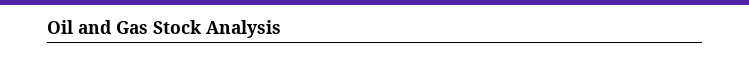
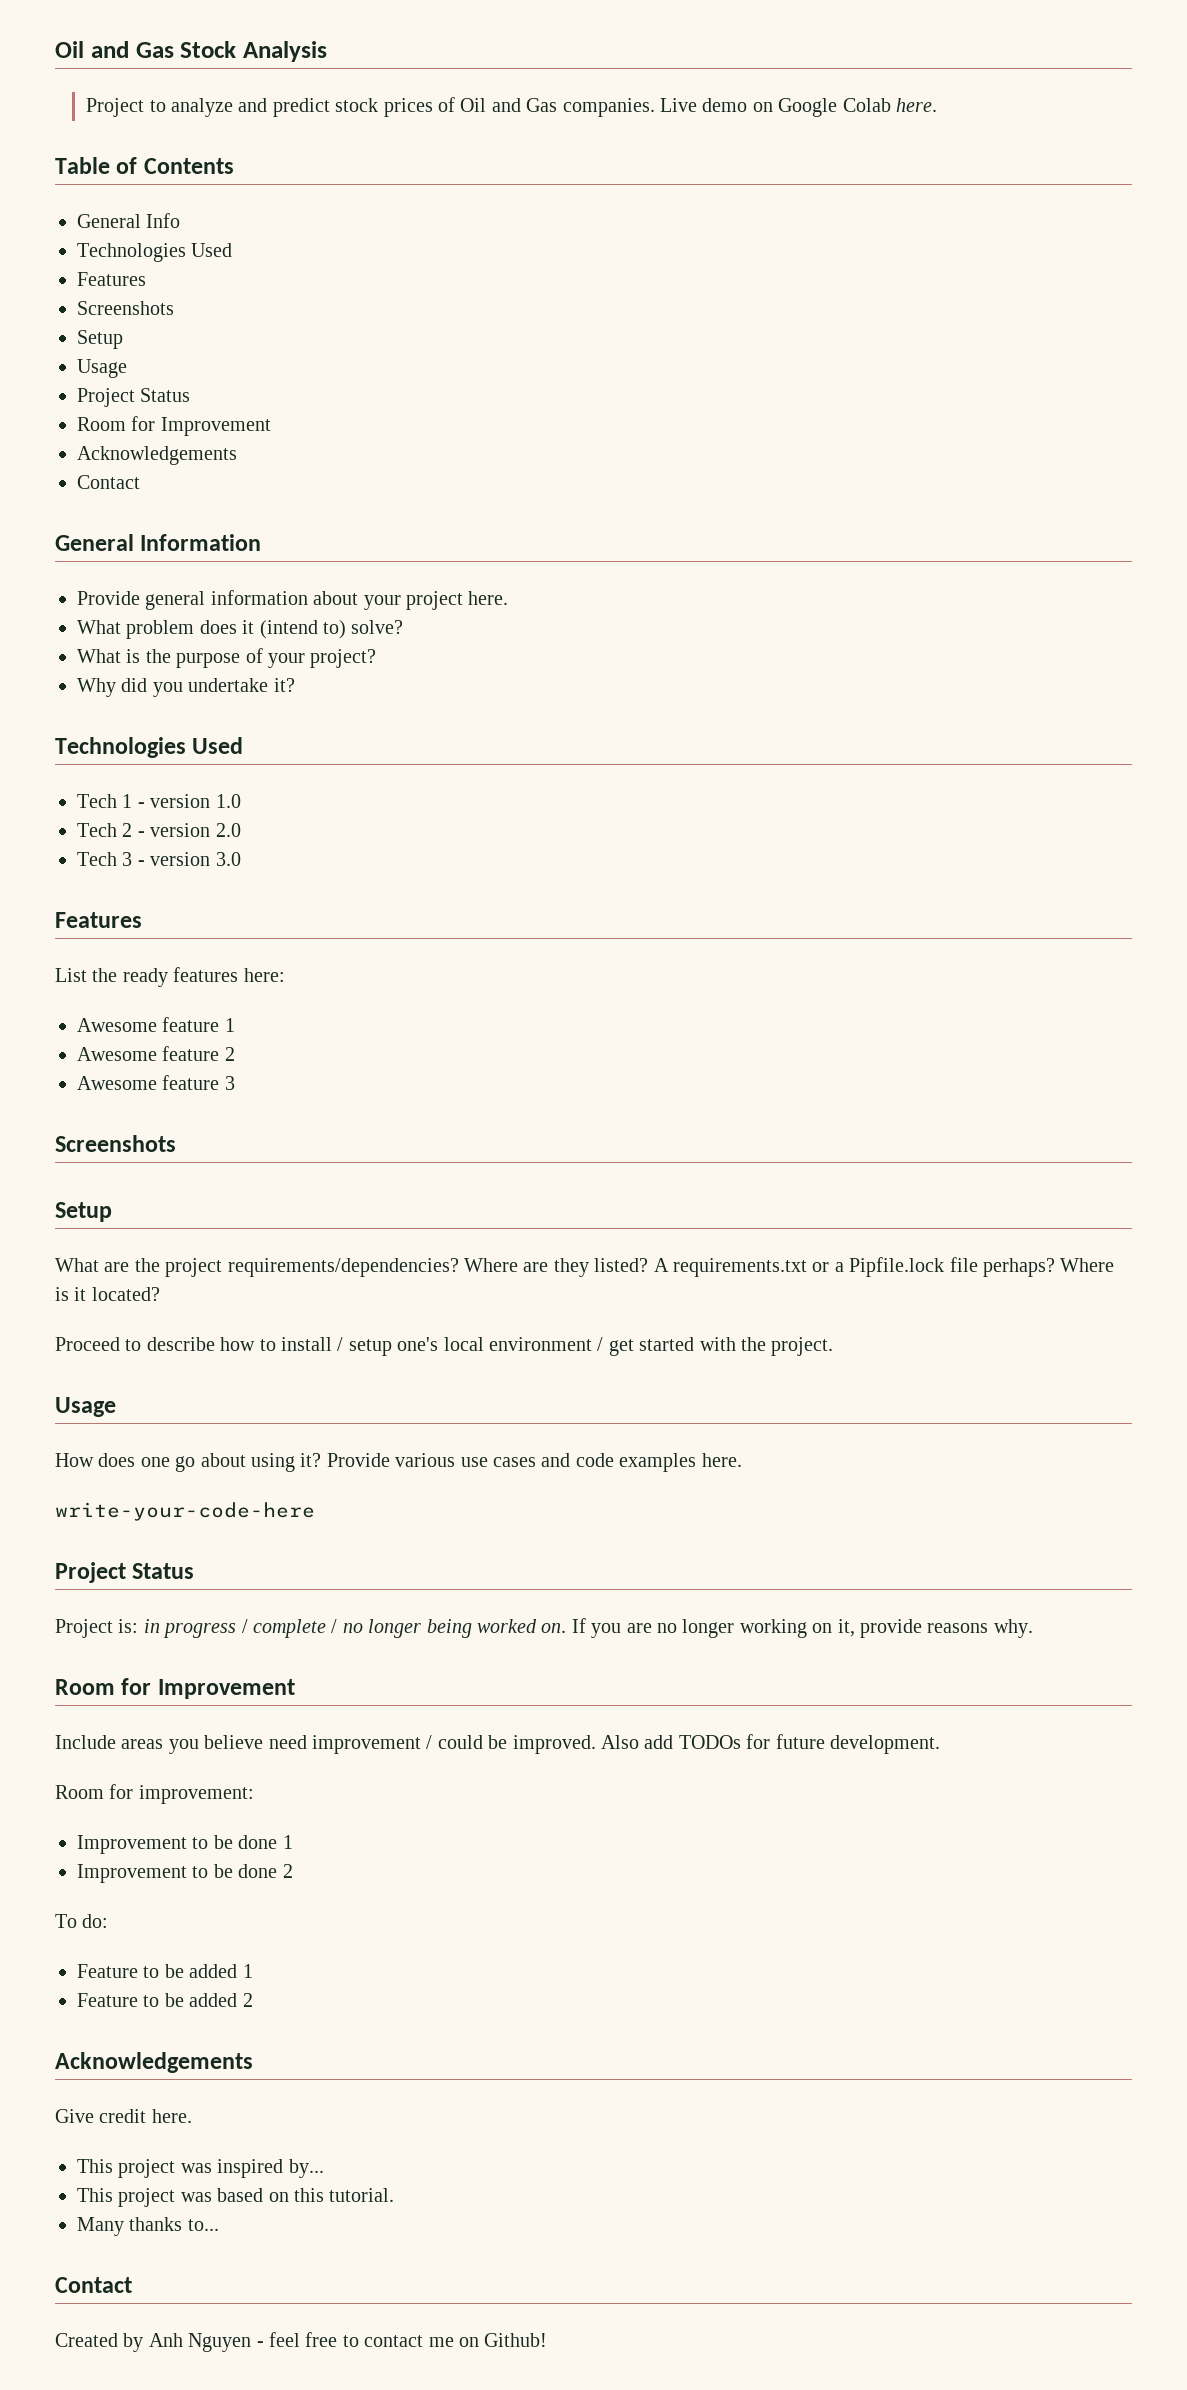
+ Project to analyze and predict stock prices of Oil and Gas companies. Live demo on Google Colab here.
+ Table of Contents
+ General Info
+ Technologies Used
+ Features
+ Screenshots
+ Setup
+ Usage
+ Project Status
+ Room for Improvement
+ Acknowledgements
+ Contact
+ General Information
+ Provide general information about your project here.
+ What problem does it (intend to) solve?
+ What is the purpose of your project?
+ Why did you undertake it?
+ Technologies Used
+ Tech 1 - version 1.0
+ Tech 2 - version 2.0
+ Tech 3 - version 3.0
+ Features
+ List the ready features here:
+ Awesome feature 1
+ Awesome feature 2
+ Awesome feature 3
+ Screenshots
+ Setup
+ What are the project requirements/dependencies? Where are they listed? A requirements.txt or a Pipfile.lock file perhaps? Where is it located?
+ Proceed to describe how to install / setup one's local environment / get started with the project.
+ Usage
+ How does one go about using it? Provide various use cases and code examples here.
+ write-your-code-here
+ Project Status
+ Project is: in progress / complete / no longer being worked on. If you are no longer working on it, provide reasons why.
+ Room for Improvement
+ Include areas you believe need improvement / could be improved. Also add TODOs for future development.
+ Room for improvement:
+ Improvement to be done 1
+ Improvement to be done 2
+ To do:
+ Feature to be added 1
+ Feature to be added 2
+ Acknowledgements
+ Give credit here.
+ This project was inspired by...
+ This project was based on this tutorial.
+ Many thanks to...
+ Contact
+ Created by Anh Nguyen - feel free to contact me on Github!

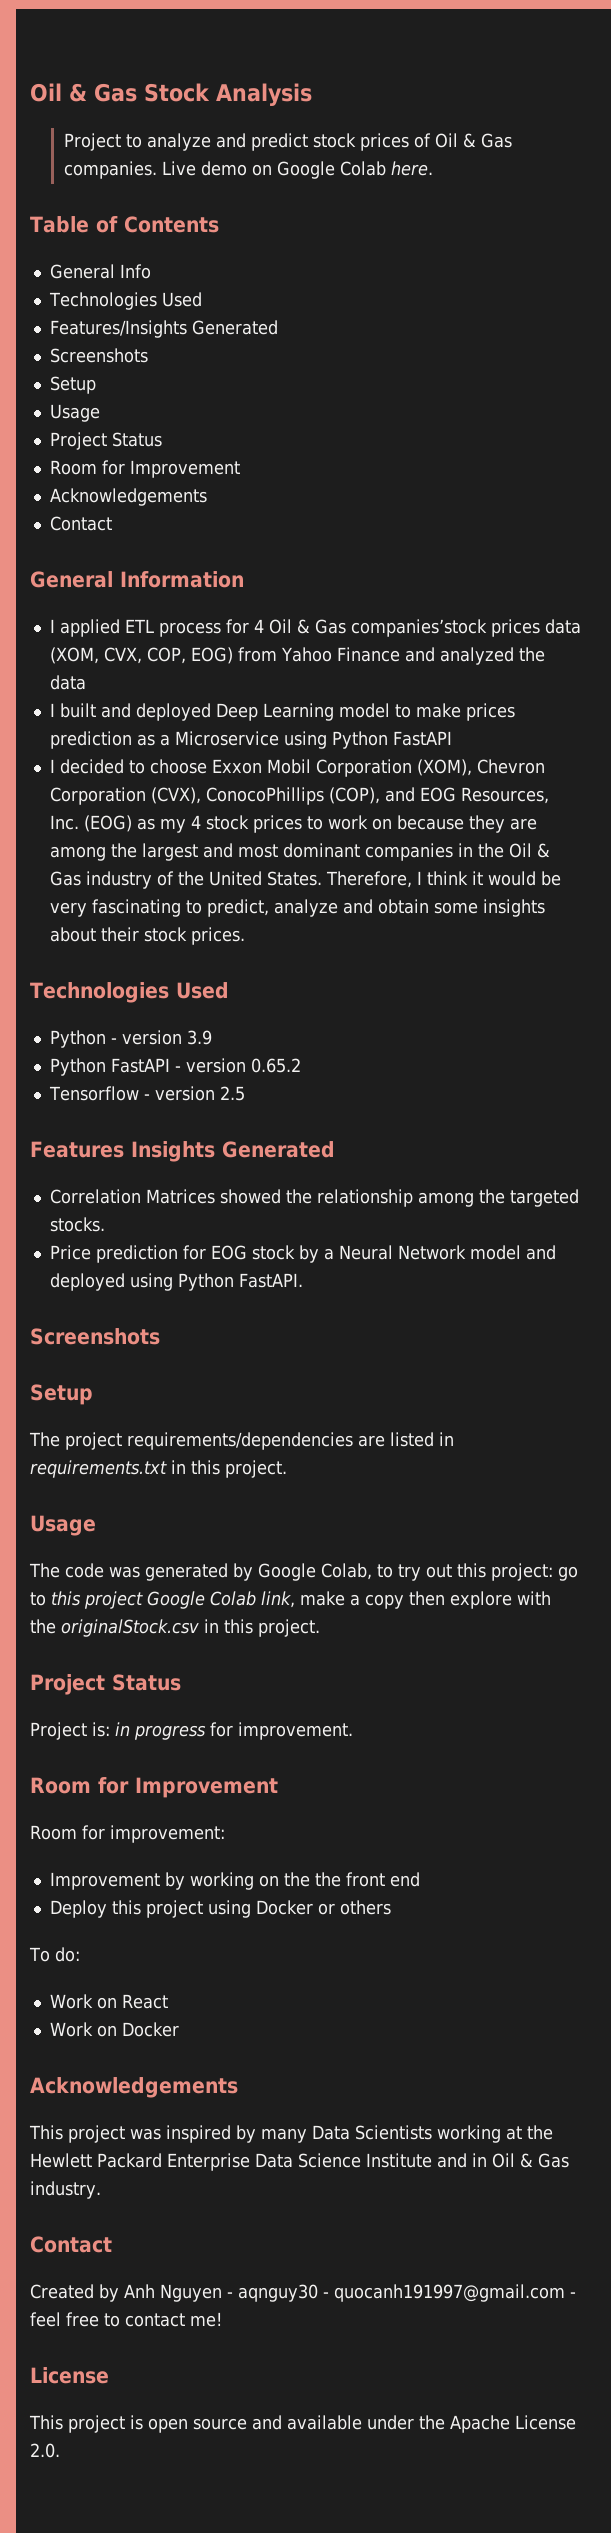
- Oil and Gas Stock Analysis
+ Oil & Gas Stock Analysis
- Project to analyze and predict stock prices of Oil and Gas companies.
+ Project to analyze and predict stock prices of Oil & Gas companies.
  General Info
  Technologies Used
- Features
+ Features/Insights Generated
- Provide general information about your project here.
- What problem does it (intend to) solve?
- What is the purpose of your project?
- Why did you undertake it?
+ I applied ETL process for 4 Oil & Gas companies’stock prices data (XOM, CVX, COP, EOG) from Yahoo Finance and analyzed the data
+ I built and deployed Deep Learning model to make prices prediction as a Microservice using Python FastAPI
+ I decided to choose Exxon Mobil Corporation (XOM), Chevron Corporation (CVX), ConocoPhillips (COP), and EOG Resources, Inc. (EOG) as my 4 stock prices to work on because they are among the largest and most dominant companies in the Oil & Gas industry of the United States. Therefore, I think it would be very fascinating to predict, analyze and obtain some insights about their stock prices.
  Technologies Used
- Tech 1 - version 1.0
- Tech 2 - version 2.0
- Tech 3 - version 3.0
- Features
- List the ready features here:
- Awesome feature 1
- Awesome feature 2
- Awesome feature 3
+ Python - version 3.9
+ Python FastAPI - version 0.65.2
+ Tensorflow - version 2.5
+ Features Insights Generated
+ Correlation Matrices showed the relationship among the targeted stocks.
+ Price prediction for EOG stock by a Neural Network model and deployed using Python FastAPI.
  Screenshots
  Setup
- What are the project requirements/dependencies? Where are they listed? A requirements.txt or a Pipfile.lock file perhaps? Where is it located?
- Proceed to describe how to install / setup one's local environment / get started with the project.
+ The project requirements/dependencies are listed in requirements.txt in this project.
  Usage
- How does one go about using it? Provide various use cases and code examples here.
- write-your-code-here
+ The code was generated by Google Colab, to try out this project: go to this project Google Colab link, make a copy then explore with the originalStock.csv in this project.
- Project is: in progress / complete / no longer being worked on. If you are no longer working on it, provide reasons why.
+ Project is: in progress for improvement.
  Room for Improvement
- Include areas you believe need improvement / could be improved. Also add TODOs for future development.
  Room for improvement:
- Improvement to be done 1
- Improvement to be done 2
+ Improvement by working on the the front end
+ Deploy this project using Docker or others
  To do:
- Feature to be added 1
- Feature to be added 2
+ Work on React
+ Work on Docker
  Acknowledgements
- Give credit here.
- This project was inspired by...
- This project was based on this tutorial.
- Many thanks to...
+ This project was inspired by many Data Scientists working at the Hewlett Packard Enterprise Data Science Institute and in Oil & Gas industry.
- Created by Anh Nguyen - feel free to contact me on Github!
+ Created by Anh Nguyen - aqnguy30 - quocanh191997@gmail.com - feel free to contact me!
+ License
+ This project is open source and available under the Apache License 2.0.

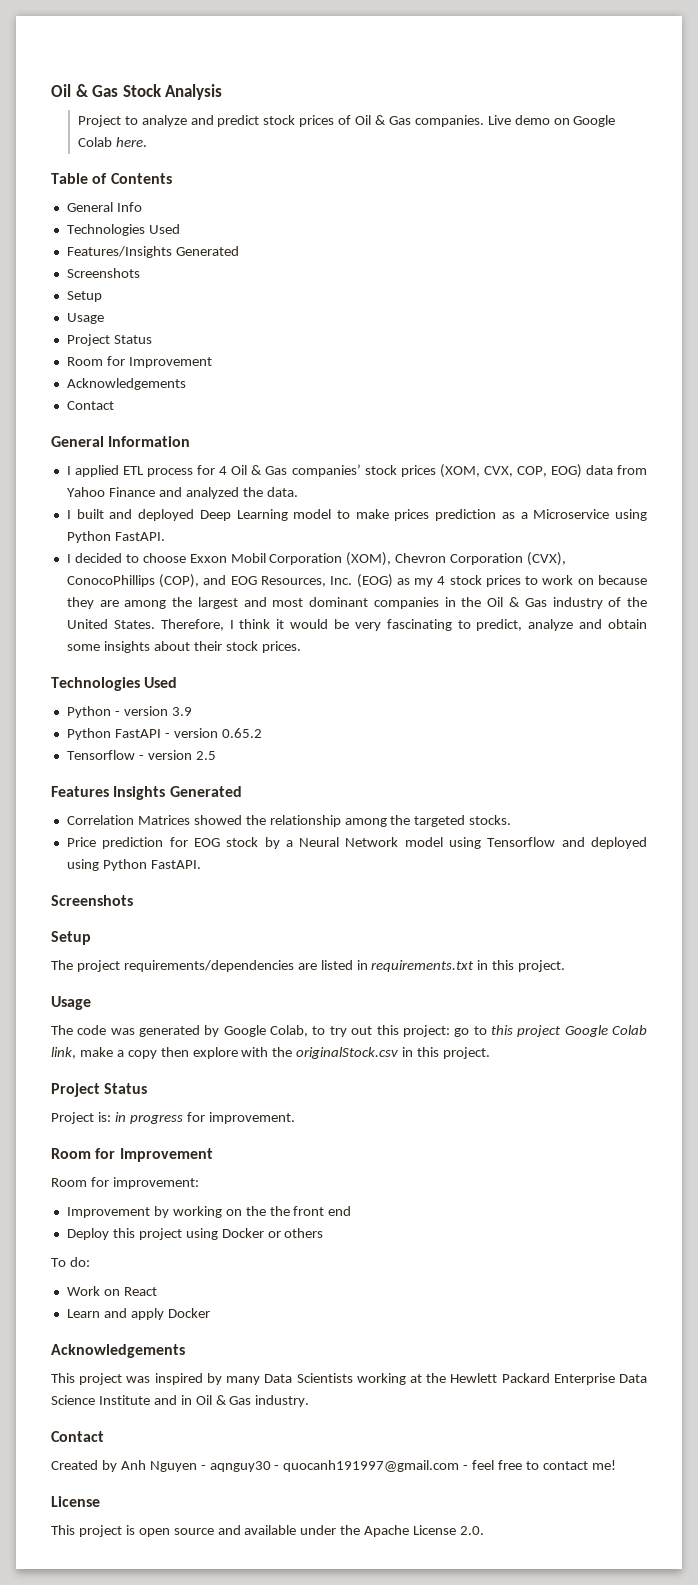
- I applied ETL process for 4 Oil & Gas companies’stock prices data (XOM, CVX, COP, EOG) from Yahoo Finance and analyzed the data
+ I applied ETL process for 4 Oil & Gas companies’ stock prices (XOM, CVX, COP, EOG) data from Yahoo Finance and analyzed the data.
- I built and deployed Deep Learning model to make prices prediction as a Microservice using Python FastAPI
+ I built and deployed Deep Learning model to make prices prediction as a Microservice using Python FastAPI.
- Price prediction for EOG stock by a Neural Network model and deployed using Python FastAPI.
+ Price prediction for EOG stock by a Neural Network model using Tensorflow and deployed using Python FastAPI.
- Work on Docker
+ Learn and apply Docker

